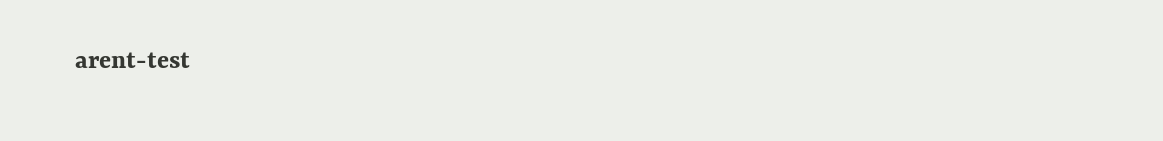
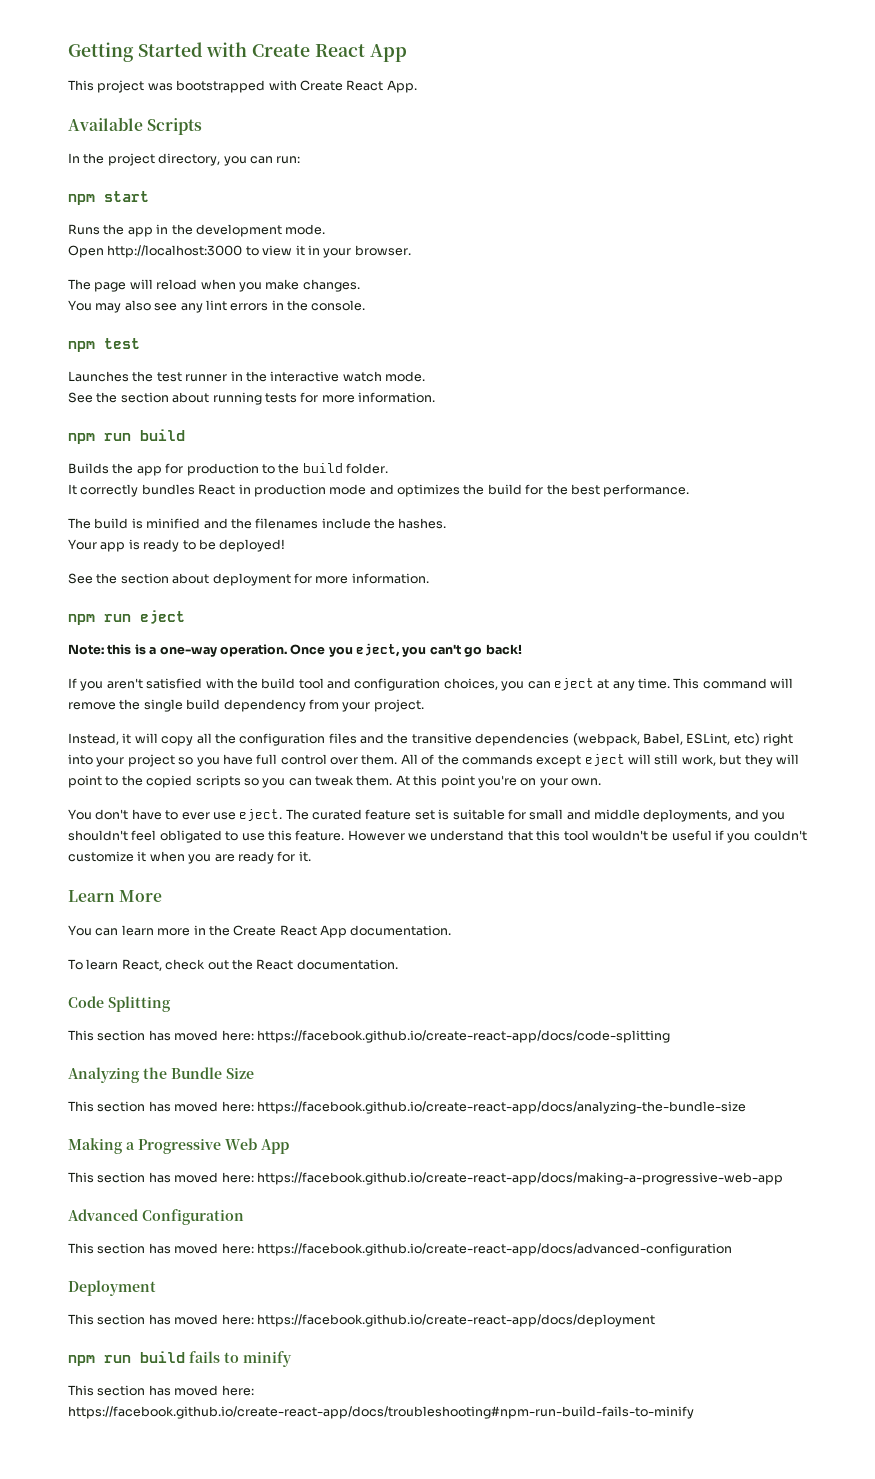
- arent-test
+ Getting Started with Create React App
+ This project was bootstrapped with Create React App.
+ Available Scripts
+ In the project directory, you can run:
+ npm start
+ Runs the app in the development mode.
+ Open http://localhost:3000 to view it in your browser.
+ The page will reload when you make changes.
+ You may also see any lint errors in the console.
+ npm test
+ Launches the test runner in the interactive watch mode.
+ See the section about running tests for more information.
+ npm run build
+ Builds the app for production to the build folder.
+ It correctly bundles React in production mode and optimizes the build for the best performance.
+ The build is minified and the filenames include the hashes.
+ Your app is ready to be deployed!
+ See the section about deployment for more information.
+ npm run eject
+ Note: this is a one-way operation. Once you eject, you can't go back!
+ If you aren't satisfied with the build tool and configuration choices, you can eject at any time. This command will remove the single build dependency from your project.
+ Instead, it will copy all the configuration files and the transitive dependencies (webpack, Babel, ESLint, etc) right into your project so you have full control over them. All of the commands except eject will still work, but they will point to the copied scripts so you can tweak them. At this point you're on your own.
+ You don't have to ever use eject. The curated feature set is suitable for small and middle deployments, and you shouldn't feel obligated to use this feature. However we understand that this tool wouldn't be useful if you couldn't customize it when you are ready for it.
+ Learn More
+ You can learn more in the Create React App documentation.
+ To learn React, check out the React documentation.
+ Code Splitting
+ This section has moved here: https://facebook.github.io/create-react-app/docs/code-splitting
+ Analyzing the Bundle Size
+ This section has moved here: https://facebook.github.io/create-react-app/docs/analyzing-the-bundle-size
+ Making a Progressive Web App
+ This section has moved here: https://facebook.github.io/create-react-app/docs/making-a-progressive-web-app
+ Advanced Configuration
+ This section has moved here: https://facebook.github.io/create-react-app/docs/advanced-configuration
+ Deployment
+ This section has moved here: https://facebook.github.io/create-react-app/docs/deployment
+ npm run build fails to minify
+ This section has moved here: https://facebook.github.io/create-react-app/docs/troubleshooting#npm-run-build-fails-to-minify

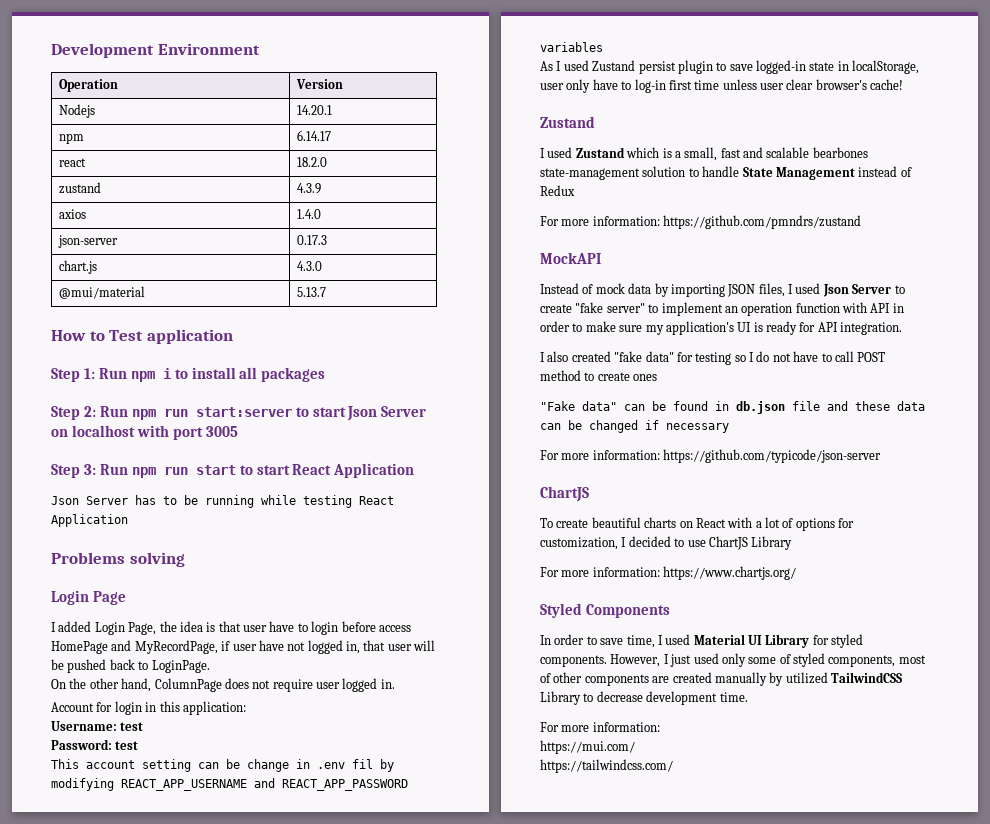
- Getting Started with Create React App
- This project was bootstrapped with Create React App.
- Available Scripts
- In the project directory, you can run:
- npm start
- Runs the app in the development mode.
- Open http://localhost:3000 to view it in your browser.
- The page will reload when you make changes.
- You may also see any lint errors in the console.
- npm test
- Launches the test runner in the interactive watch mode.
- See the section about running tests for more information.
- npm run build
- Builds the app for production to the build folder.
- It correctly bundles React in production mode and optimizes the build for the best performance.
- The build is minified and the filenames include the hashes.
- Your app is ready to be deployed!
- See the section about deployment for more information.
- npm run eject
- Note: this is a one-way operation. Once you eject, you can't go back!
- If you aren't satisfied with the build tool and configuration choices, you can eject at any time. This command will remove the single build dependency from your project.
- Instead, it will copy all the configuration files and the transitive dependencies (webpack, Babel, ESLint, etc) right into your project so you have full control over them. All of the commands except eject will still work, but they will point to the copied scripts so you can tweak them. At this point you're on your own.
- You don't have to ever use eject. The curated feature set is suitable for small and middle deployments, and you shouldn't feel obligated to use this feature. However we understand that this tool wouldn't be useful if you couldn't customize it when you are ready for it.
- Learn More
- You can learn more in the Create React App documentation.
- To learn React, check out the React documentation.
- Code Splitting
- This section has moved here: https://facebook.github.io/create-react-app/docs/code-splitting
- Analyzing the Bundle Size
- This section has moved here: https://facebook.github.io/create-react-app/docs/analyzing-the-bundle-size
- Making a Progressive Web App
- This section has moved here: https://facebook.github.io/create-react-app/docs/making-a-progressive-web-app
- Advanced Configuration
- This section has moved here: https://facebook.github.io/create-react-app/docs/advanced-configuration
- Deployment
- This section has moved here: https://facebook.github.io/create-react-app/docs/deployment
- npm run build fails to minify
- This section has moved here: https://facebook.github.io/create-react-app/docs/troubleshooting#npm-run-build-fails-to-minify
+ Development Environment
+ Operation | Version
+ Nodejs | 14.20.1
+ npm | 6.14.17
+ react | 18.2.0
+ zustand | 4.3.9
+ axios | 1.4.0
+ json-server | 0.17.3
+ chart.js | 4.3.0
+ @mui/material | 5.13.7
+ How to Test application
+ Step 1: Run npm i to install all packages
+ Step 2: Run npm run start:server to start Json Server on localhost with port 3005
+ Step 3: Run npm run start to start React Application
+ Json Server has to be running while testing React Application
+ Problems solving
+ Login Page
+ I added Login Page, the idea is that user have to login before access HomePage and MyRecordPage, if user have not logged in, that user will be pushed back to LoginPage.
+ On the other hand, ColumnPage does not require user logged in.
+ Account for login in this application:
+ Username: test
+ Password: test
+ This account setting can be change in .env fil by modifying REACT_APP_USERNAME and REACT_APP_PASSWORD variables
+ As I used Zustand persist plugin to save logged-in state in localStorage, user only have to log-in first time unless user clear browser's cache!
+ Zustand
+ I used Zustand which is a small, fast and scalable bearbones state-management solution to handle State Management instead of Redux
+ For more information: https://github.com/pmndrs/zustand
+ MockAPI
+ Instead of mock data by importing JSON files, I used Json Server to create "fake server" to implement an operation function with API in order to make sure my application's UI is ready for API integration.
+ I also created "fake data" for testing so I do not have to call POST method to create ones
+ "Fake data" can be found in db.json file and these data can be changed if necessary
+ For more information: https://github.com/typicode/json-server
+ ChartJS
+ To create beautiful charts on React with a lot of options for customization, I decided to use ChartJS Library
+ For more information: https://www.chartjs.org/
+ Styled Components
+ In order to save time, I used Material UI Library for styled components. However, I just used only some of styled components, most of other components are created manually by utilized TailwindCSS Library to decrease development time.
+ For more information:
+ https://mui.com/
+ https://tailwindcss.com/

